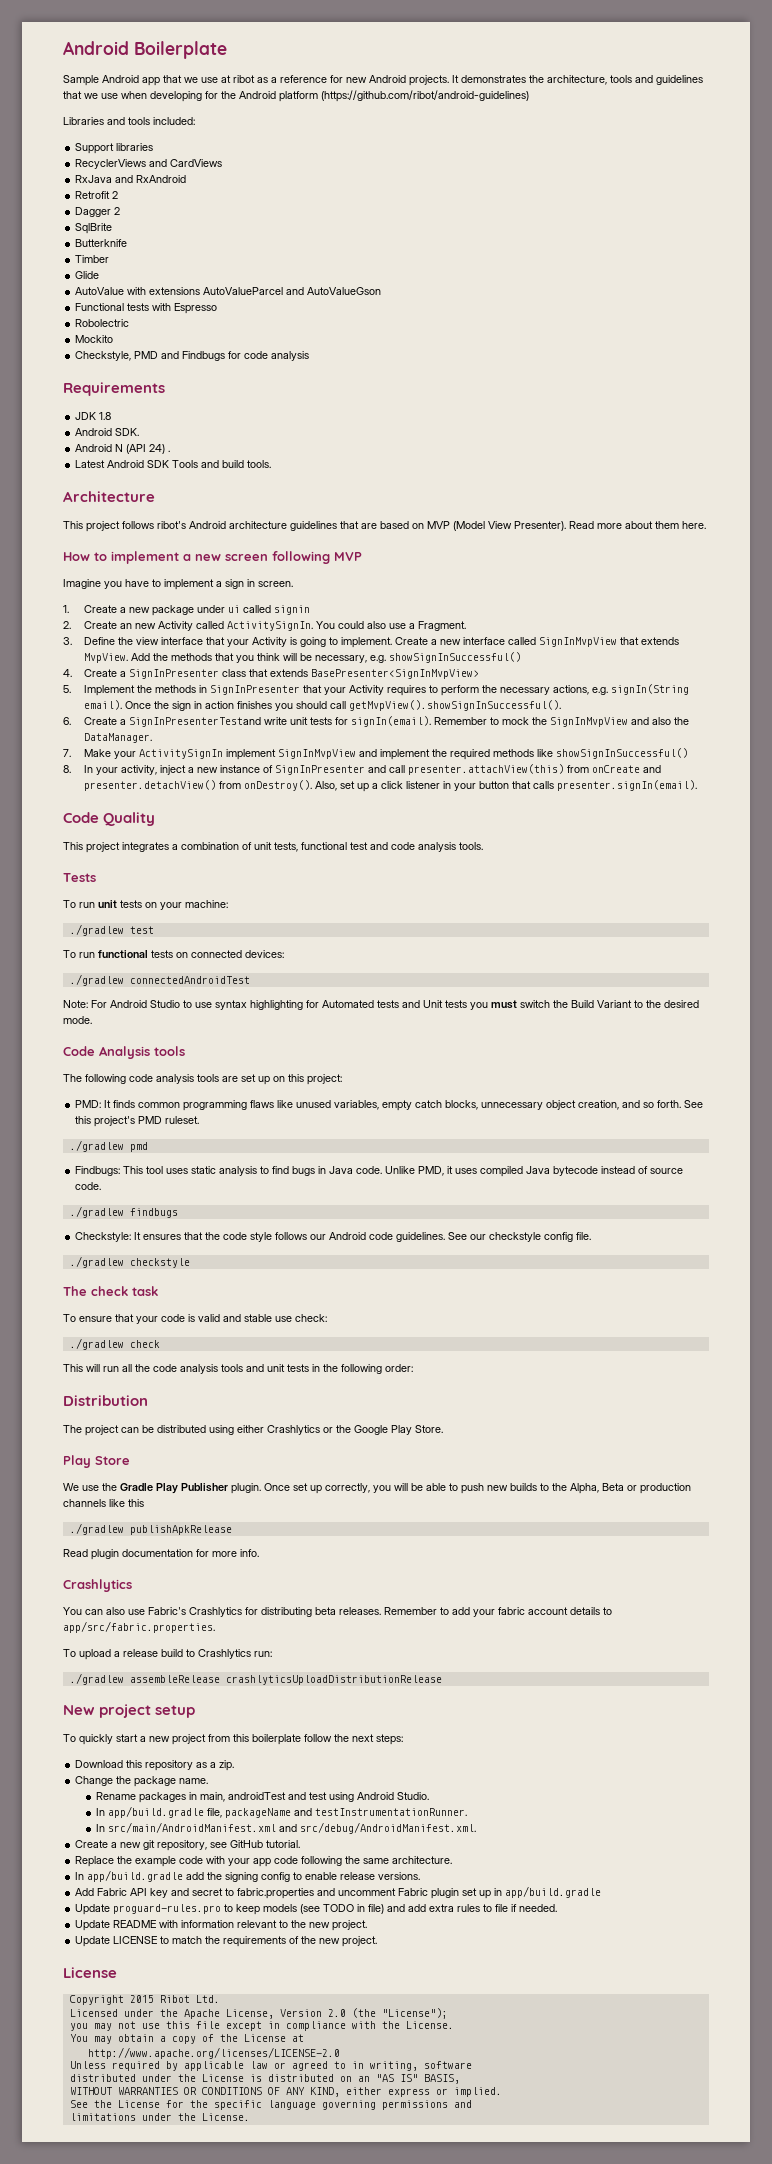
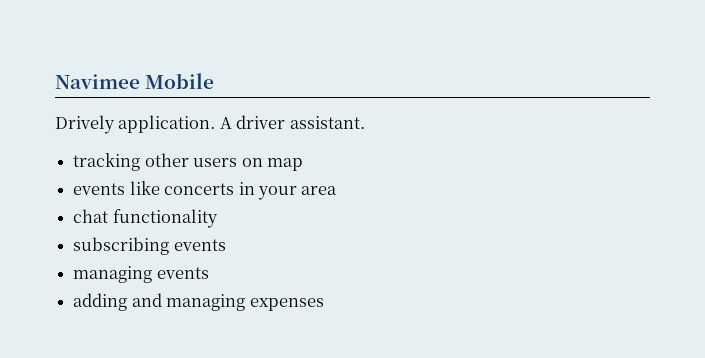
- Android Boilerplate
- Sample Android app that we use at ribot as a reference for new Android projects. It demonstrates the architecture, tools and guidelines that we use when developing for the Android platform (https://github.com/ribot/android-guidelines)
- Libraries and tools included:
- Support libraries
- RecyclerViews and CardViews
- RxJava and RxAndroid
- Retrofit 2
- Dagger 2
- SqlBrite
- Butterknife
- Timber
- Glide
- AutoValue with extensions AutoValueParcel and AutoValueGson
- Functional tests with Espresso
- Robolectric
- Mockito
- Checkstyle, PMD and Findbugs for code analysis
- Requirements
- JDK 1.8
- Android SDK.
- Android N (API 24) .
- Latest Android SDK Tools and build tools.
- Architecture
- This project follows ribot's Android architecture guidelines that are based on MVP (Model View Presenter). Read more about them here.
- How to implement a new screen following MVP
- Imagine you have to implement a sign in screen.
- 1. Create a new package under ui called signin
- 2. Create an new Activity called ActivitySignIn. You could also use a Fragment.
- 3. Define the view interface that your Activity is going to implement. Create a new interface called SignInMvpView that extends MvpView. Add the methods that you think will be necessary, e.g. showSignInSuccessful()
- 4. Create a SignInPresenter class that extends BasePresenter<SignInMvpView>
- 5. Implement the methods in SignInPresenter that your Activity requires to perform the necessary actions, e.g. signIn(String email). Once the sign in action finishes you should call getMvpView().showSignInSuccessful().
- 6. Create a SignInPresenterTestand write unit tests for signIn(email). Remember to mock the SignInMvpView and also the DataManager.
- 7. Make your ActivitySignIn implement SignInMvpView and implement the required methods like showSignInSuccessful()
- 8. In your activity, inject a new instance of SignInPresenter and call presenter.attachView(this) from onCreate and presenter.detachView() from onDestroy(). Also, set up a click listener in your button that calls presenter.signIn(email).
- Code Quality
- This project integrates a combination of unit tests, functional test and code analysis tools.
- Tests
- To run unit tests on your machine:
- ./gradlew test
- To run functional tests on connected devices:
- ./gradlew connectedAndroidTest
- Note: For Android Studio to use syntax highlighting for Automated tests and Unit tests you must switch the Build Variant to the desired mode.
- Code Analysis tools
- The following code analysis tools are set up on this project:
- PMD: It finds common programming flaws like unused variables, empty catch blocks, unnecessary object creation, and so forth. See this project's PMD ruleset.
- ./gradlew pmd
- Findbugs: This tool uses static analysis to find bugs in Java code. Unlike PMD, it uses compiled Java bytecode instead of source code.
- ./gradlew findbugs
- Checkstyle: It ensures that the code style follows our Android code guidelines. See our checkstyle config file.
- ./gradlew checkstyle
- The check task
- To ensure that your code is valid and stable use check:
- ./gradlew check
- This will run all the code analysis tools and unit tests in the following order:
- Distribution
- The project can be distributed using either Crashlytics or the Google Play Store.
- Play Store
- We use the Gradle Play Publisher plugin. Once set up correctly, you will be able to push new builds to the Alpha, Beta or production channels like this
- ./gradlew publishApkRelease
- Read plugin documentation for more info.
- Crashlytics
- You can also use Fabric's Crashlytics for distributing beta releases. Remember to add your fabric account details to app/src/fabric.properties.
- To upload a release build to Crashlytics run:
- ./gradlew assembleRelease crashlyticsUploadDistributionRelease
- New project setup
- To quickly start a new project from this boilerplate follow the next steps:
- Download this repository as a zip.
- Change the package name.
- Rename packages in main, androidTest and test using Android Studio.
- In app/build.gradle file, packageName and testInstrumentationRunner.
- In src/main/AndroidManifest.xml and src/debug/AndroidManifest.xml.
- Create a new git repository, see GitHub tutorial.
- Replace the example code with your app code following the same architecture.
- In app/build.gradle add the signing config to enable release versions.
- Add Fabric API key and secret to fabric.properties and uncomment Fabric plugin set up in app/build.gradle
- Update proguard-rules.pro to keep models (see TODO in file) and add extra rules to file if needed.
- Update README with information relevant to the new project.
- Update LICENSE to match the requirements of the new project.
- License
- Copyright 2015 Ribot Ltd.
- Licensed under the Apache License, Version 2.0 (the "License");
- you may not use this file except in compliance with the License.
- You may obtain a copy of the License at
- http://www.apache.org/licenses/LICENSE-2.0
- Unless required by applicable law or agreed to in writing, software
- distributed under the License is distributed on an "AS IS" BASIS,
- WITHOUT WARRANTIES OR CONDITIONS OF ANY KIND, either express or implied.
- See the License for the specific language governing permissions and
- limitations under the License.
+ Navimee Mobile
+ Drively application. A driver assistant.
+ tracking other users on map
+ events like concerts in your area
+ chat functionality
+ subscribing events
+ managing events
+ adding and managing expenses

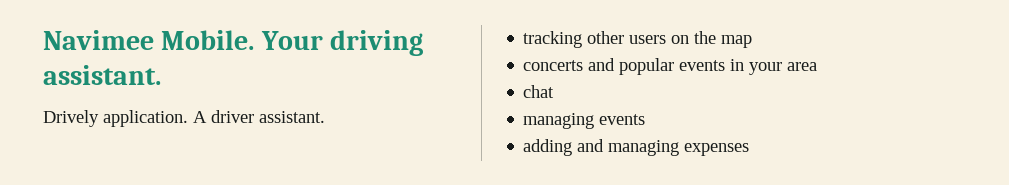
- Navimee Mobile
+ Navimee Mobile. Your driving assistant.
- tracking other users on map
+ tracking other users on the map
- events like concerts in your area
+ concerts and popular events in your area
- chat functionality
- subscribing events
+ chat

